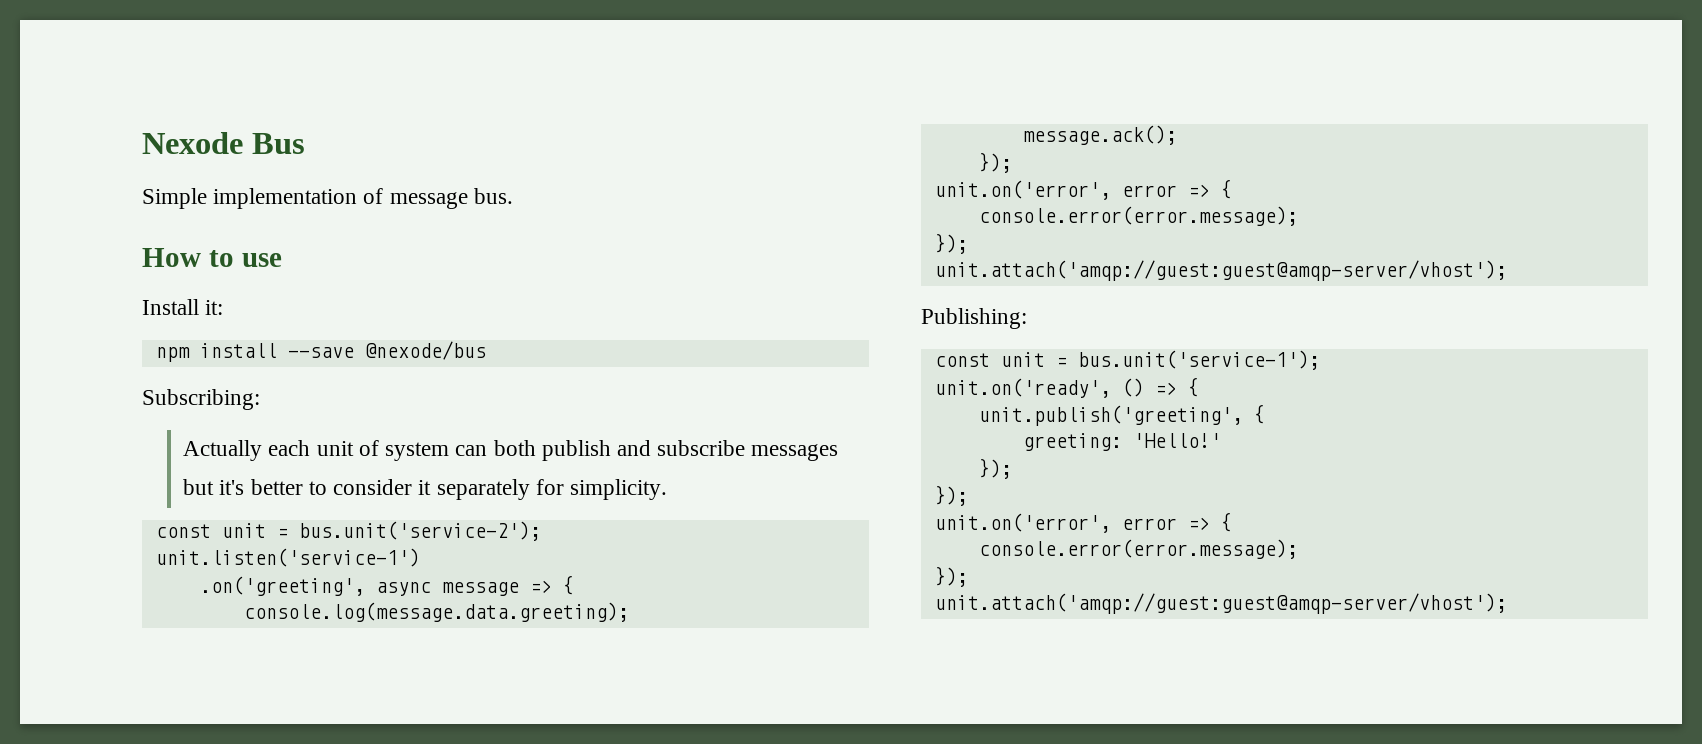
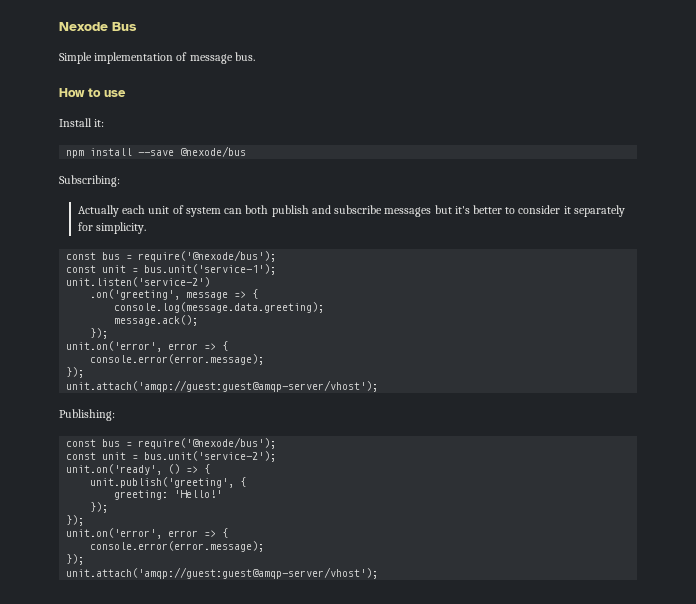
  Actually each unit of system can both publish and subscribe messages but it's better to consider it separately for simplicity.
- const unit = bus.unit('service-2');
- unit.listen('service-1')
+ const bus = require('@nexode/bus');
+ const unit = bus.unit('service-1');
+ unit.listen('service-2')
- .on('greeting', async message => {
+ .on('greeting', message => {
  Publishing:
- const unit = bus.unit('service-1');
+ const bus = require('@nexode/bus');
+ const unit = bus.unit('service-2');

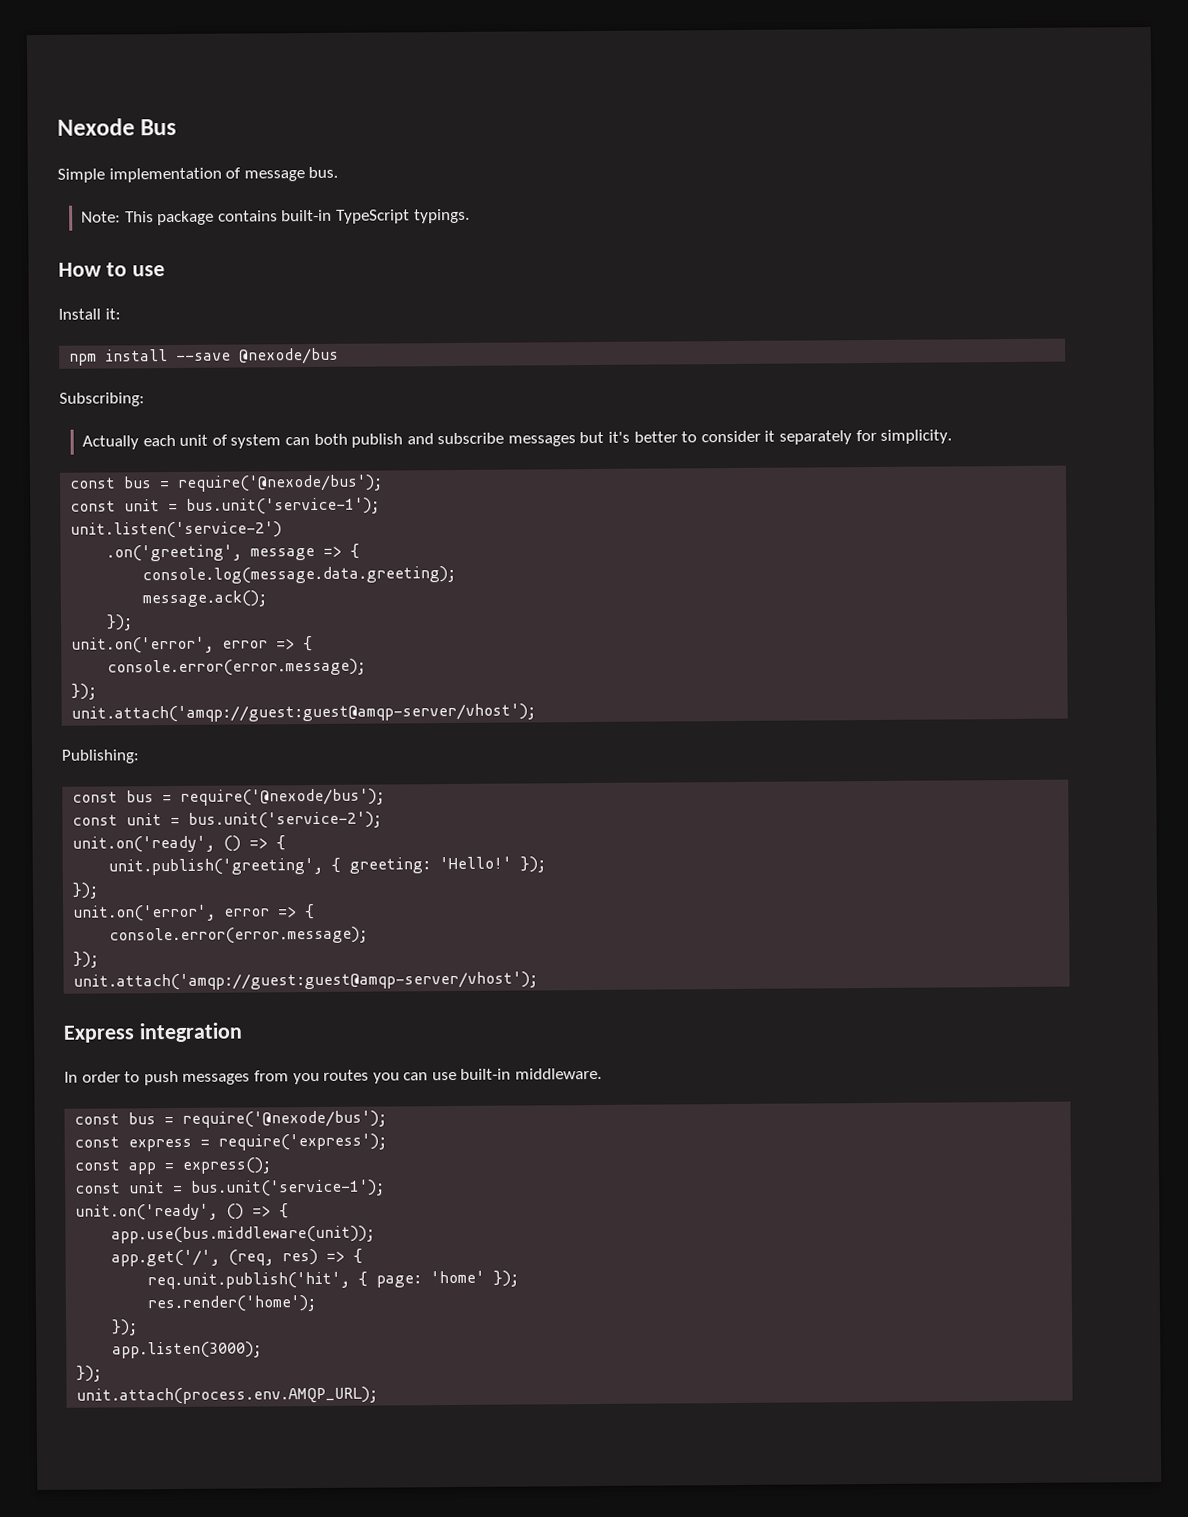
+ Note: This package contains built-in TypeScript typings.
- unit.publish('greeting', {
- greeting: 'Hello!'
- });
+ unit.publish('greeting', { greeting: 'Hello!' });
+ Express integration
+ In order to push messages from you routes you can use built-in middleware.
+ const bus = require('@nexode/bus');
+ const express = require('express');
+ const app = express();
+ const unit = bus.unit('service-1');
+ unit.on('ready', () => {
+ app.use(bus.middleware(unit));
+ app.get('/', (req, res) => {
+ req.unit.publish('hit', { page: 'home' });
+ res.render('home');
+ });
+ app.listen(3000);
+ });
+ unit.attach(process.env.AMQP_URL);

